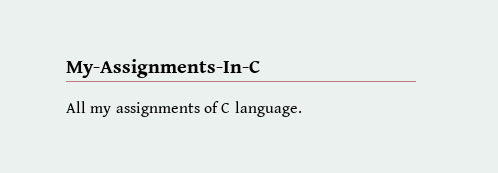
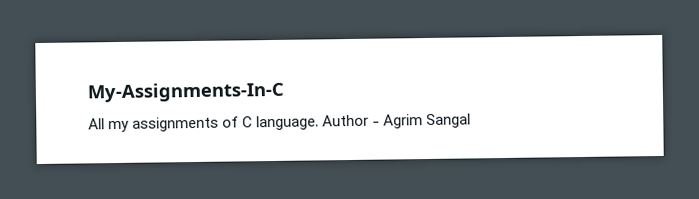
+ Author - Agrim Sangal

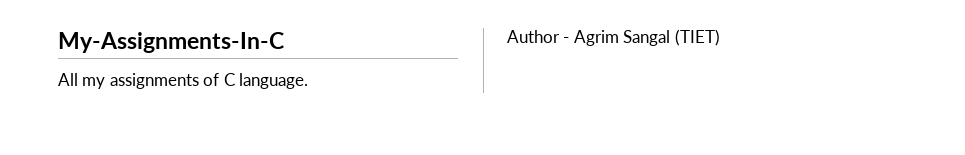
- All my assignments of C language. Author - Agrim Sangal
+ All my assignments of C language.
+ Author - Agrim Sangal (TIET)

